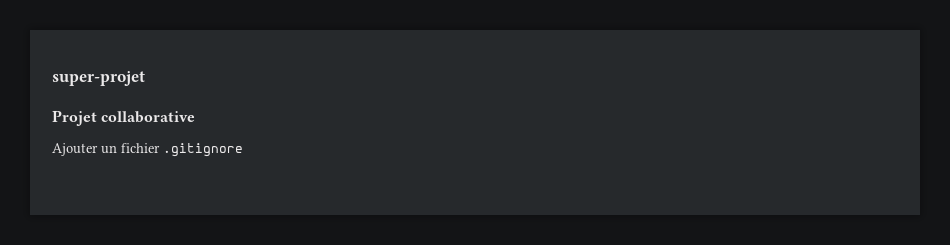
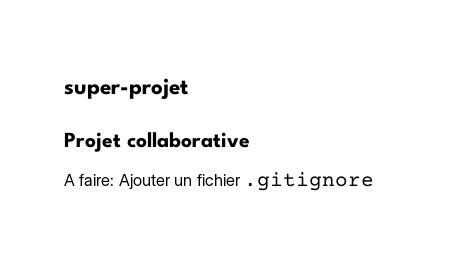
- Ajouter un fichier .gitignore
+ A faire: Ajouter un fichier .gitignore

